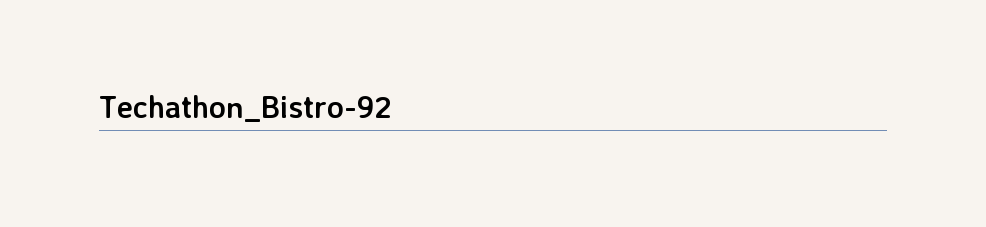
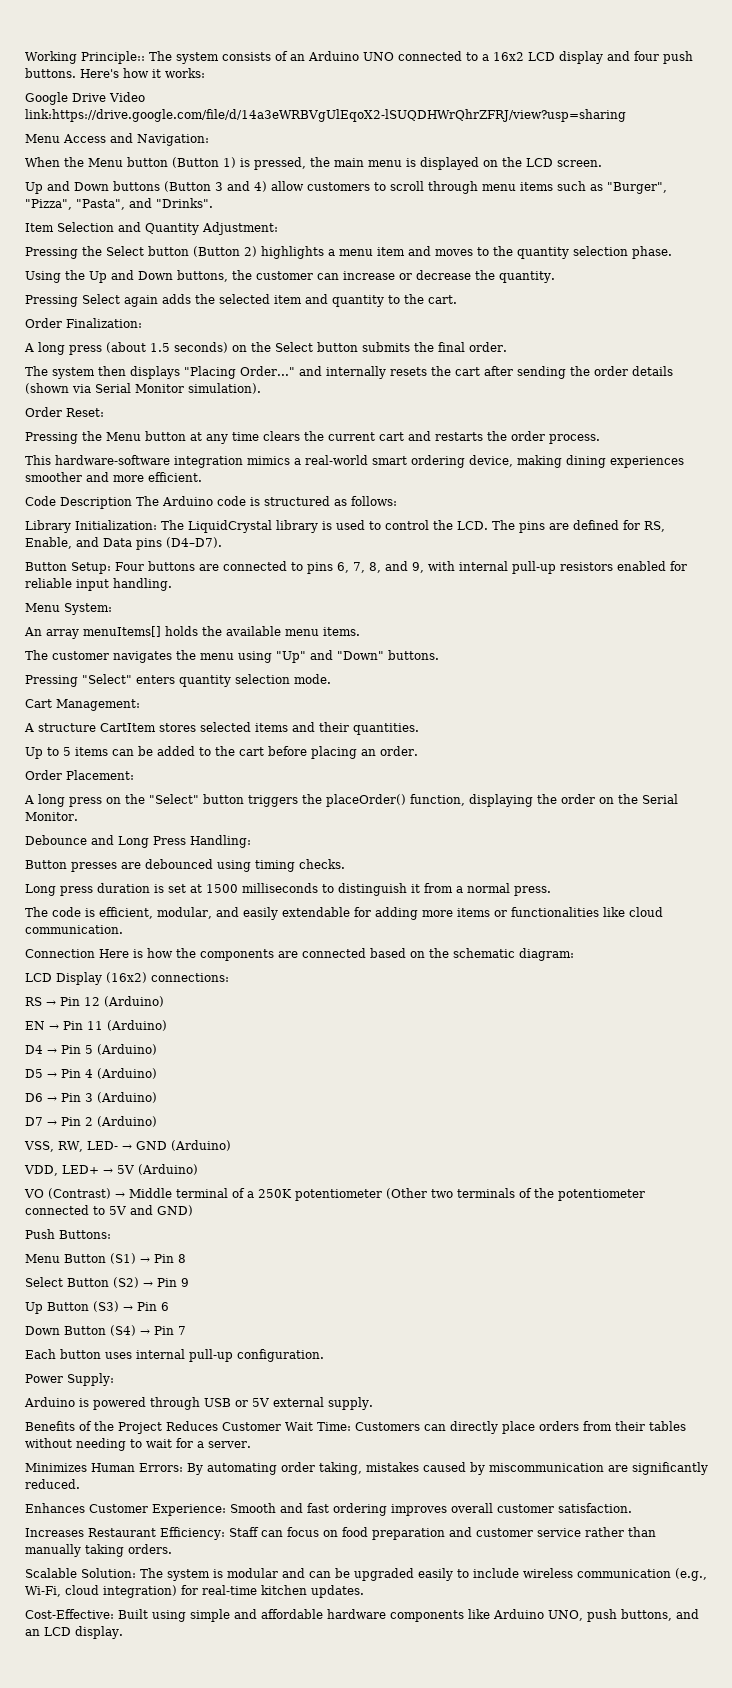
- Techathon_Bistro-92
+ Working Principle:: The system consists of an Arduino UNO connected to a 16x2 LCD display and four push buttons. Here's how it works:
+ Google Drive Video link:https://drive.google.com/file/d/14a3eWRBVgUlEqoX2-lSUQDHWrQhrZFRJ/view?usp=sharing
+ Menu Access and Navigation:
+ When the Menu button (Button 1) is pressed, the main menu is displayed on the LCD screen.
+ Up and Down buttons (Button 3 and 4) allow customers to scroll through menu items such as "Burger", "Pizza", "Pasta", and "Drinks".
+ Item Selection and Quantity Adjustment:
+ Pressing the Select button (Button 2) highlights a menu item and moves to the quantity selection phase.
+ Using the Up and Down buttons, the customer can increase or decrease the quantity.
+ Pressing Select again adds the selected item and quantity to the cart.
+ Order Finalization:
+ A long press (about 1.5 seconds) on the Select button submits the final order.
+ The system then displays "Placing Order..." and internally resets the cart after sending the order details (shown via Serial Monitor simulation).
+ Order Reset:
+ Pressing the Menu button at any time clears the current cart and restarts the order process.
+ This hardware-software integration mimics a real-world smart ordering device, making dining experiences smoother and more efficient.
+ Code Description The Arduino code is structured as follows:
+ Library Initialization: The LiquidCrystal library is used to control the LCD. The pins are defined for RS, Enable, and Data pins (D4–D7).
+ Button Setup: Four buttons are connected to pins 6, 7, 8, and 9, with internal pull-up resistors enabled for reliable input handling.
+ Menu System:
+ An array menuItems[] holds the available menu items.
+ The customer navigates the menu using "Up" and "Down" buttons.
+ Pressing "Select" enters quantity selection mode.
+ Cart Management:
+ A structure CartItem stores selected items and their quantities.
+ Up to 5 items can be added to the cart before placing an order.
+ Order Placement:
+ A long press on the "Select" button triggers the placeOrder() function, displaying the order on the Serial Monitor.
+ Debounce and Long Press Handling:
+ Button presses are debounced using timing checks.
+ Long press duration is set at 1500 milliseconds to distinguish it from a normal press.
+ The code is efficient, modular, and easily extendable for adding more items or functionalities like cloud communication.
+ Connection Here is how the components are connected based on the schematic diagram:
+ LCD Display (16x2) connections:
+ RS → Pin 12 (Arduino)
+ EN → Pin 11 (Arduino)
+ D4 → Pin 5 (Arduino)
+ D5 → Pin 4 (Arduino)
+ D6 → Pin 3 (Arduino)
+ D7 → Pin 2 (Arduino)
+ VSS, RW, LED- → GND (Arduino)
+ VDD, LED+ → 5V (Arduino)
+ VO (Contrast) → Middle terminal of a 250K potentiometer (Other two terminals of the potentiometer connected to 5V and GND)
+ Push Buttons:
+ Menu Button (S1) → Pin 8
+ Select Button (S2) → Pin 9
+ Up Button (S3) → Pin 6
+ Down Button (S4) → Pin 7
+ Each button uses internal pull-up configuration.
+ Power Supply:
+ Arduino is powered through USB or 5V external supply.
+ Benefits of the Project Reduces Customer Wait Time: Customers can directly place orders from their tables without needing to wait for a server.
+ Minimizes Human Errors: By automating order taking, mistakes caused by miscommunication are significantly reduced.
+ Enhances Customer Experience: Smooth and fast ordering improves overall customer satisfaction.
+ Increases Restaurant Efficiency: Staff can focus on food preparation and customer service rather than manually taking orders.
+ Scalable Solution: The system is modular and can be upgraded easily to include wireless communication (e.g., Wi-Fi, cloud integration) for real-time kitchen updates.
+ Cost-Effective: Built using simple and affordable hardware components like Arduino UNO, push buttons, and an LCD display.

